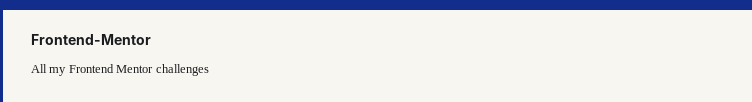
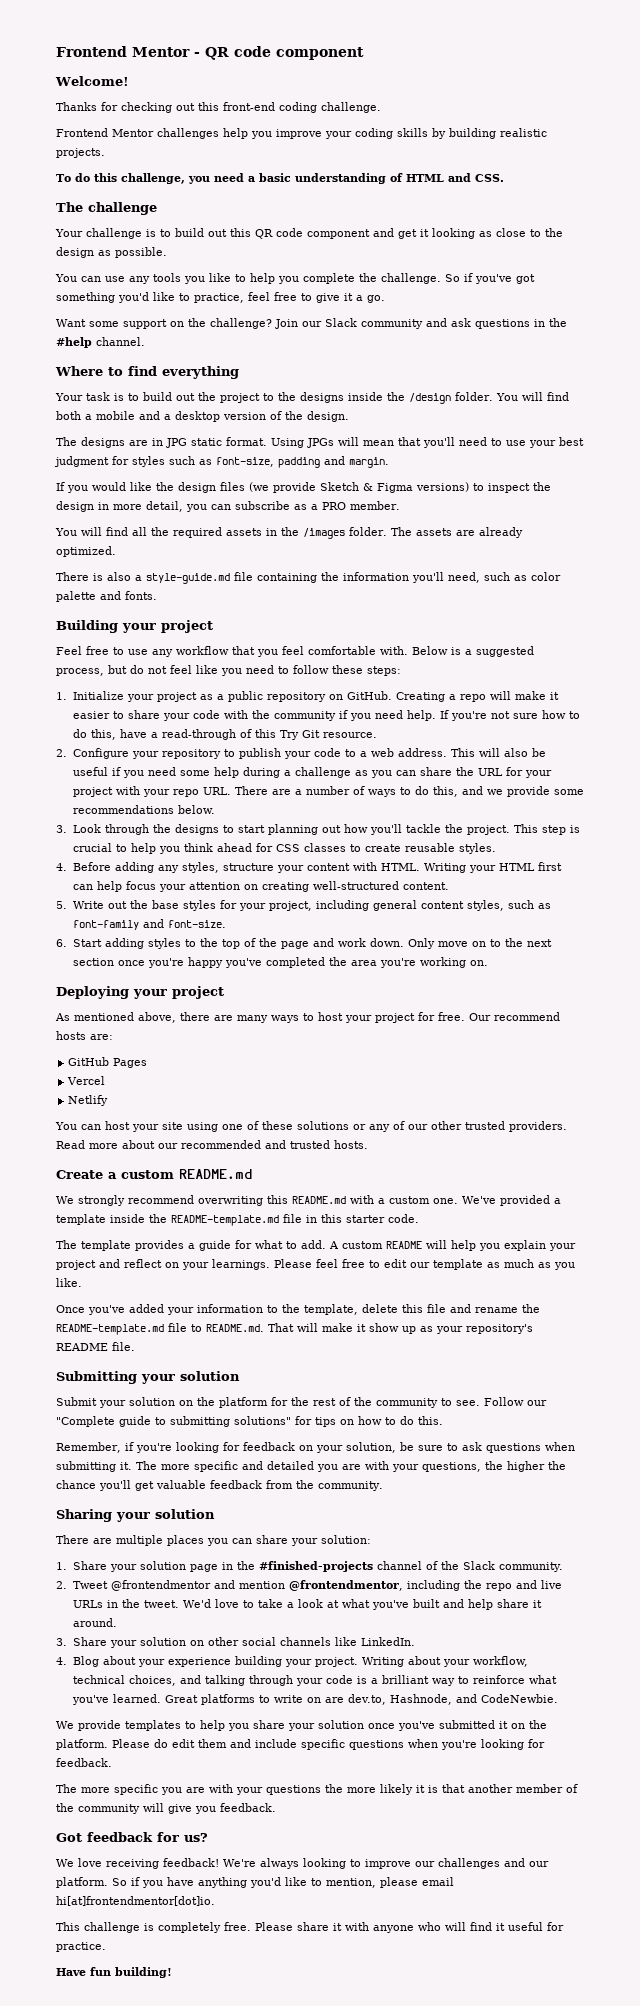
- Frontend-Mentor
- All my Frontend Mentor challenges
+ Frontend Mentor - QR code component
+ Welcome!
+ Thanks for checking out this front-end coding challenge.
+ Frontend Mentor challenges help you improve your coding skills by building realistic projects.
+ To do this challenge, you need a basic understanding of HTML and CSS.
+ The challenge
+ Your challenge is to build out this QR code component and get it looking as close to the design as possible.
+ You can use any tools you like to help you complete the challenge. So if you've got something you'd like to practice, feel free to give it a go.
+ Want some support on the challenge? Join our Slack community and ask questions in the #help channel.
+ Where to find everything
+ Your task is to build out the project to the designs inside the /design folder. You will find both a mobile and a desktop version of the design.
+ The designs are in JPG static format. Using JPGs will mean that you'll need to use your best judgment for styles such as font-size, padding and margin.
+ If you would like the design files (we provide Sketch & Figma versions) to inspect the design in more detail, you can subscribe as a PRO member.
+ You will find all the required assets in the /images folder. The assets are already optimized.
+ There is also a style-guide.md file containing the information you'll need, such as color palette and fonts.
+ Building your project
+ Feel free to use any workflow that you feel comfortable with. Below is a suggested process, but do not feel like you need to follow these steps:
+ 1. Initialize your project as a public repository on GitHub. Creating a repo will make it easier to share your code with the community if you need help. If you're not sure how to do this, have a read-through of this Try Git resource.
+ 2. Configure your repository to publish your code to a web address. This will also be useful if you need some help during a challenge as you can share the URL for your project with your repo URL. There are a number of ways to do this, and we provide some recommendations below.
+ 3. Look through the designs to start planning out how you'll tackle the project. This step is crucial to help you think ahead for CSS classes to create reusable styles.
+ 4. Before adding any styles, structure your content with HTML. Writing your HTML first can help focus your attention on creating well-structured content.
+ 5. Write out the base styles for your project, including general content styles, such as font-family and font-size.
+ 6. Start adding styles to the top of the page and work down. Only move on to the next section once you're happy you've completed the area you're working on.
+ Deploying your project
+ As mentioned above, there are many ways to host your project for free. Our recommend hosts are:
+ GitHub Pages
+ Vercel
+ Netlify
+ You can host your site using one of these solutions or any of our other trusted providers. Read more about our recommended and trusted hosts.
+ Create a custom README.md
+ We strongly recommend overwriting this README.md with a custom one. We've provided a template inside the README-template.md file in this starter code.
+ The template provides a guide for what to add. A custom README will help you explain your project and reflect on your learnings. Please feel free to edit our template as much as you like.
+ Once you've added your information to the template, delete this file and rename the README-template.md file to README.md. That will make it show up as your repository's README file.
+ Submitting your solution
+ Submit your solution on the platform for the rest of the community to see. Follow our "Complete guide to submitting solutions" for tips on how to do this.
+ Remember, if you're looking for feedback on your solution, be sure to ask questions when submitting it. The more specific and detailed you are with your questions, the higher the chance you'll get valuable feedback from the community.
+ Sharing your solution
+ There are multiple places you can share your solution:
+ 1. Share your solution page in the #finished-projects channel of the Slack community.
+ 2. Tweet @frontendmentor and mention @frontendmentor, including the repo and live URLs in the tweet. We'd love to take a look at what you've built and help share it around.
+ 3. Share your solution on other social channels like LinkedIn.
+ 4. Blog about your experience building your project. Writing about your workflow, technical choices, and talking through your code is a brilliant way to reinforce what you've learned. Great platforms to write on are dev.to, Hashnode, and CodeNewbie.
+ We provide templates to help you share your solution once you've submitted it on the platform. Please do edit them and include specific questions when you're looking for feedback.
+ The more specific you are with your questions the more likely it is that another member of the community will give you feedback.
+ Got feedback for us?
+ We love receiving feedback! We're always looking to improve our challenges and our platform. So if you have anything you'd like to mention, please email hi[at]frontendmentor[dot]io.
+ This challenge is completely free. Please share it with anyone who will find it useful for practice.
+ Have fun building!

